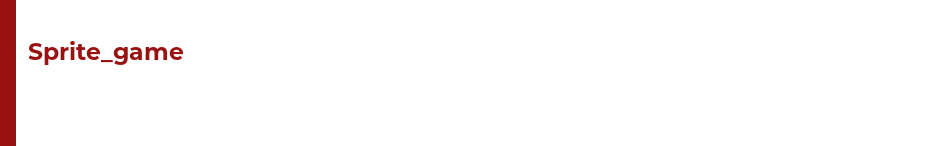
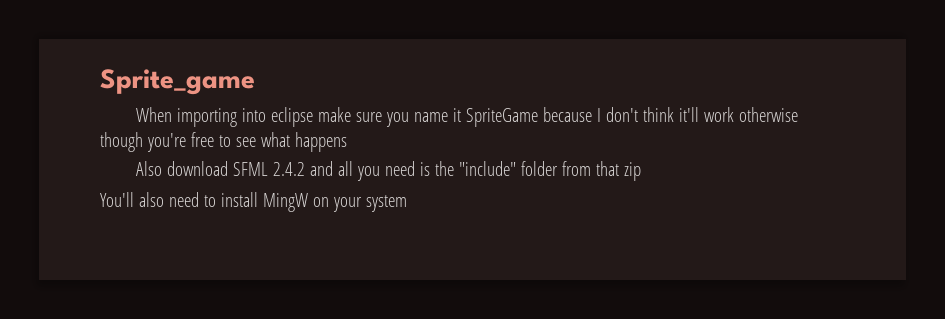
+ When importing into eclipse make sure you name it SpriteGame because I don't think it'll work otherwise though you're free to see what happens
+ Also download SFML 2.4.2 and all you need is the "include" folder from that zip
+ You'll also need to install MingW on your system

